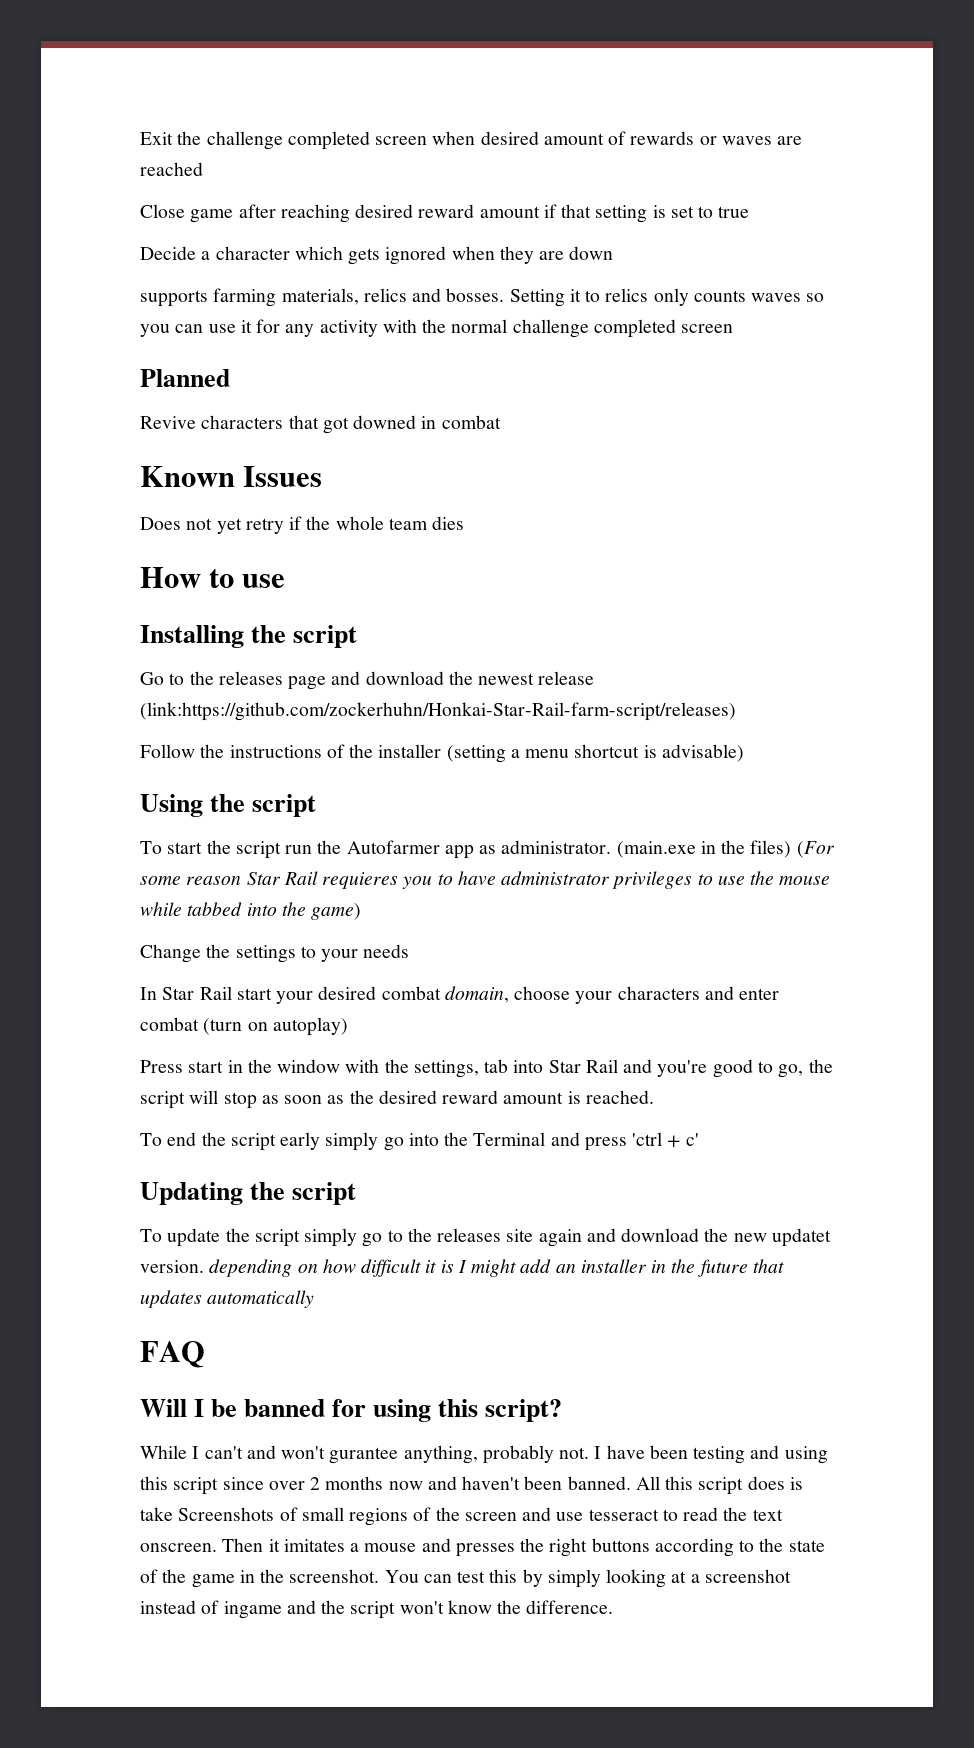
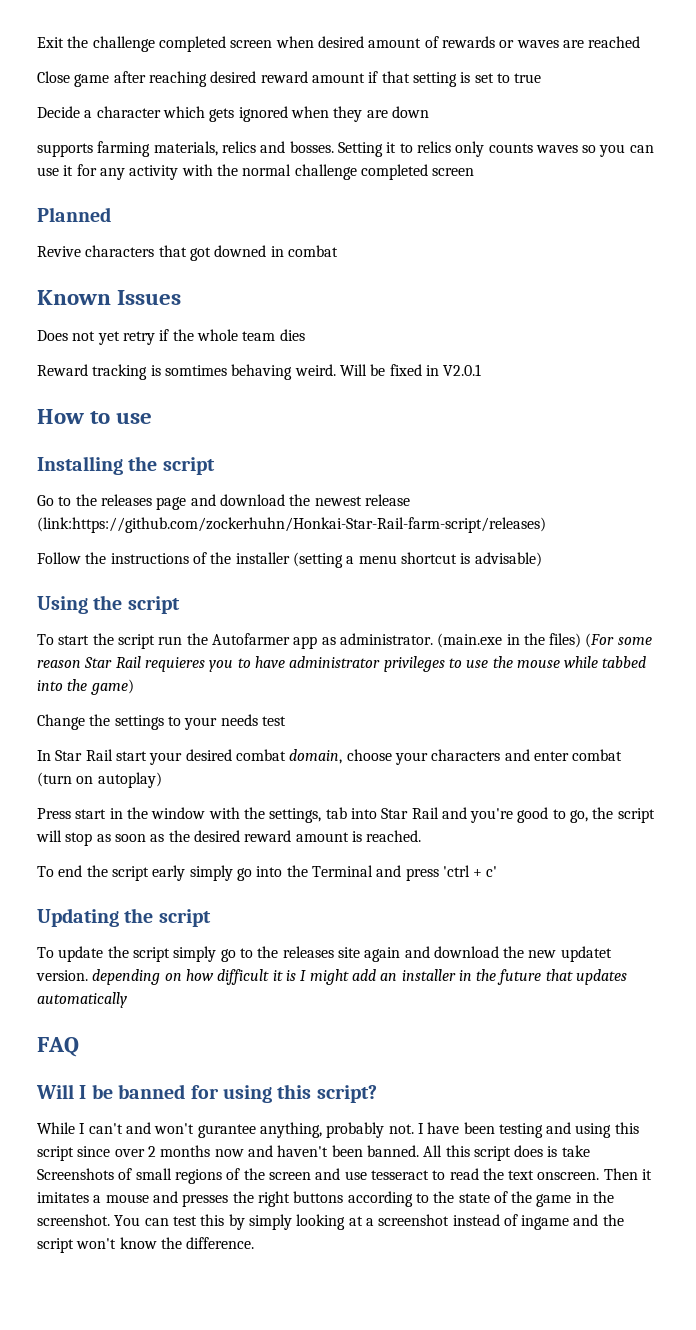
+ Reward tracking is somtimes behaving weird. Will be fixed in V2.0.1
- Change the settings to your needs
+ Change the settings to your needs test

